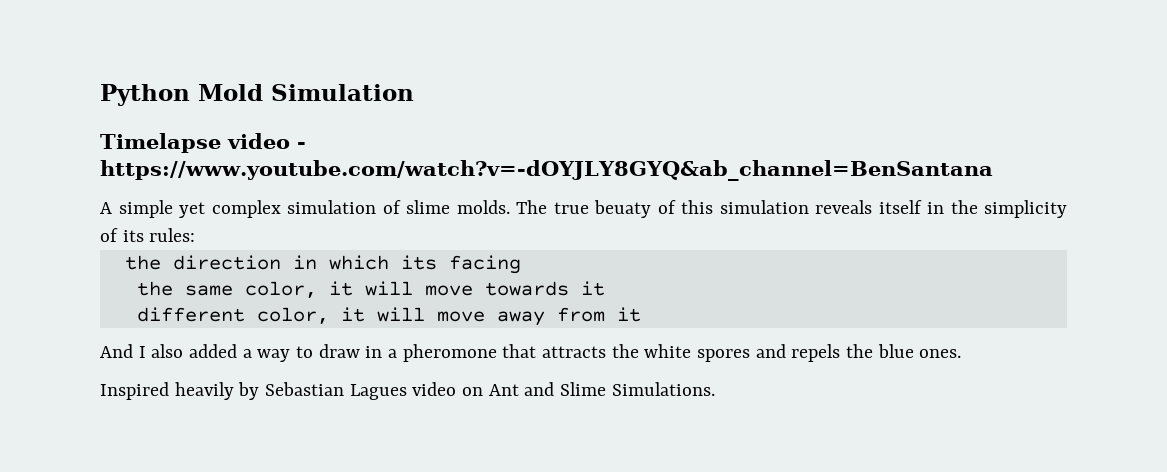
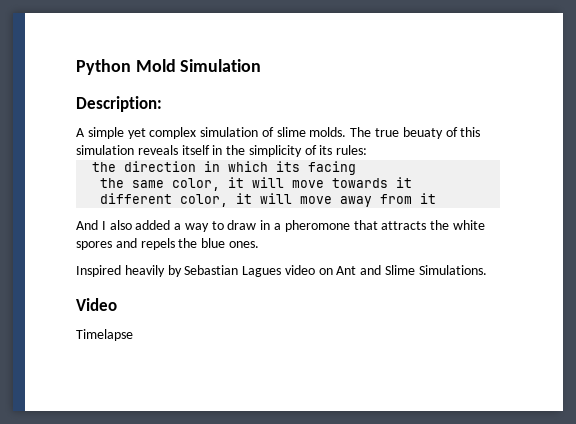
- Timelapse video - https://www.youtube.com/watch?v=-dOYJLY8GYQ&ab_channel=BenSantana
+ Description:
+ Video
+ Timelapse

